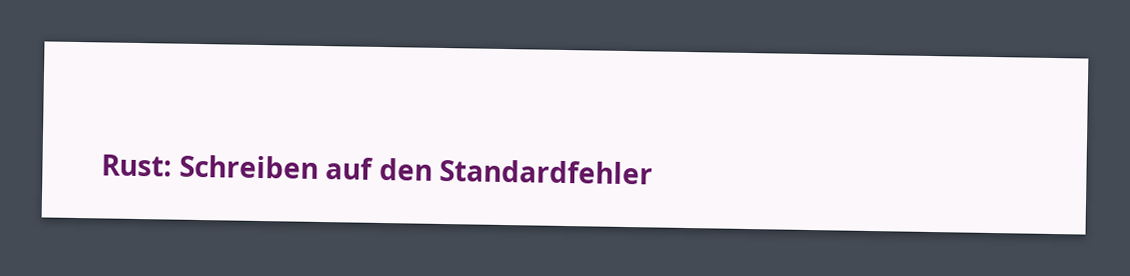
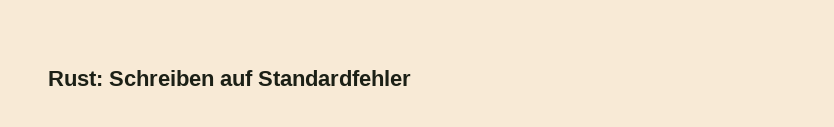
- Rust: Schreiben auf den Standardfehler
+ Rust: Schreiben auf Standardfehler

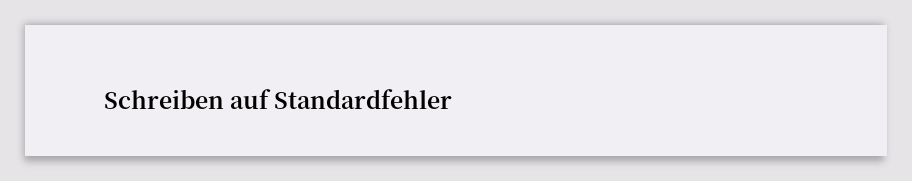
- Rust: Schreiben auf Standardfehler
+ Schreiben auf Standardfehler

